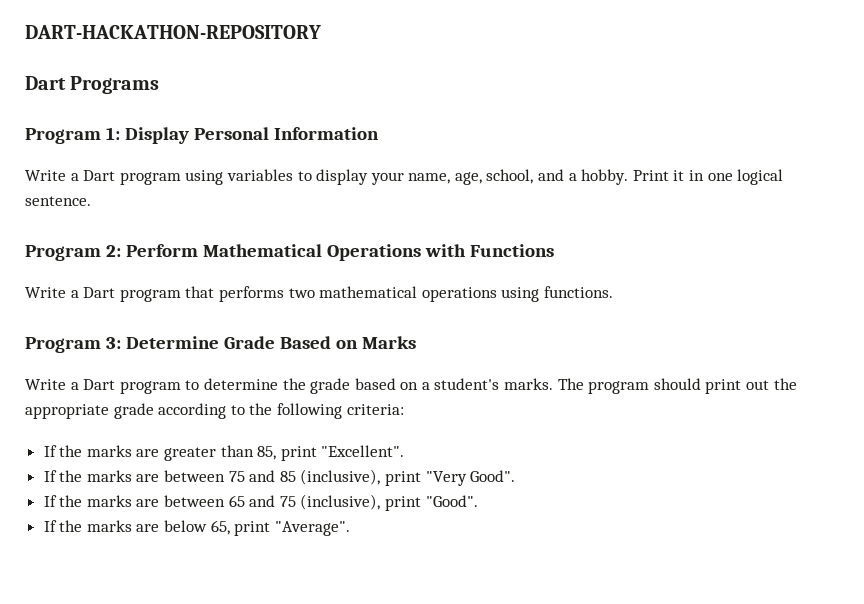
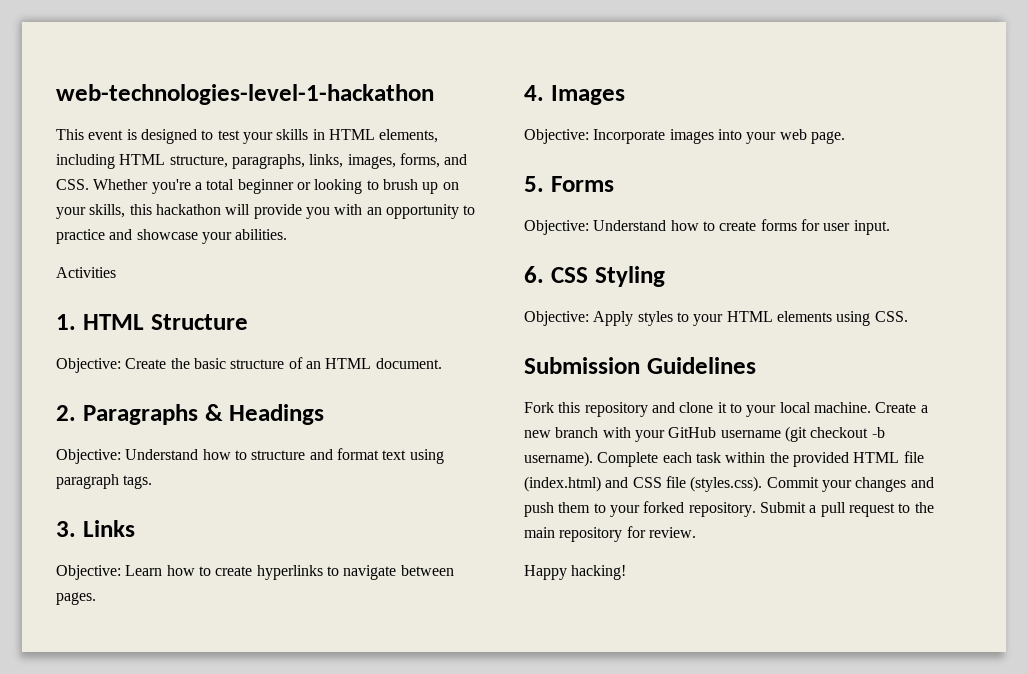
- DART-HACKATHON-REPOSITORY
- Dart Programs
- Program 1: Display Personal Information
- Write a Dart program using variables to display your name, age, school, and a hobby. Print it in one logical sentence.
- Program 2: Perform Mathematical Operations with Functions
- Write a Dart program that performs two mathematical operations using functions.
- Program 3: Determine Grade Based on Marks
- Write a Dart program to determine the grade based on a student's marks. The program should print out the appropriate grade according to the following criteria:
- If the marks are greater than 85, print "Excellent".
- If the marks are between 75 and 85 (inclusive), print "Very Good".
- If the marks are between 65 and 75 (inclusive), print "Good".
- If the marks are below 65, print "Average".
+ web-technologies-level-1-hackathon
+ This event is designed to test your skills in HTML elements, including HTML structure, paragraphs, links, images, forms, and CSS. Whether you're a total beginner or looking to brush up on your skills, this hackathon will provide you with an opportunity to practice and showcase your abilities.
+ Activities
+ 1. HTML Structure
+ Objective: Create the basic structure of an HTML document.
+ 2. Paragraphs & Headings
+ Objective: Understand how to structure and format text using paragraph tags.
+ 3. Links
+ Objective: Learn how to create hyperlinks to navigate between pages.
+ 4. Images
+ Objective: Incorporate images into your web page.
+ 5. Forms
+ Objective: Understand how to create forms for user input.
+ 6. CSS Styling
+ Objective: Apply styles to your HTML elements using CSS.
+ Submission Guidelines
+ Fork this repository and clone it to your local machine. Create a new branch with your GitHub username (git checkout -b username). Complete each task within the provided HTML file (index.html) and CSS file (styles.css). Commit your changes and push them to your forked repository. Submit a pull request to the main repository for review.
+ Happy hacking!

